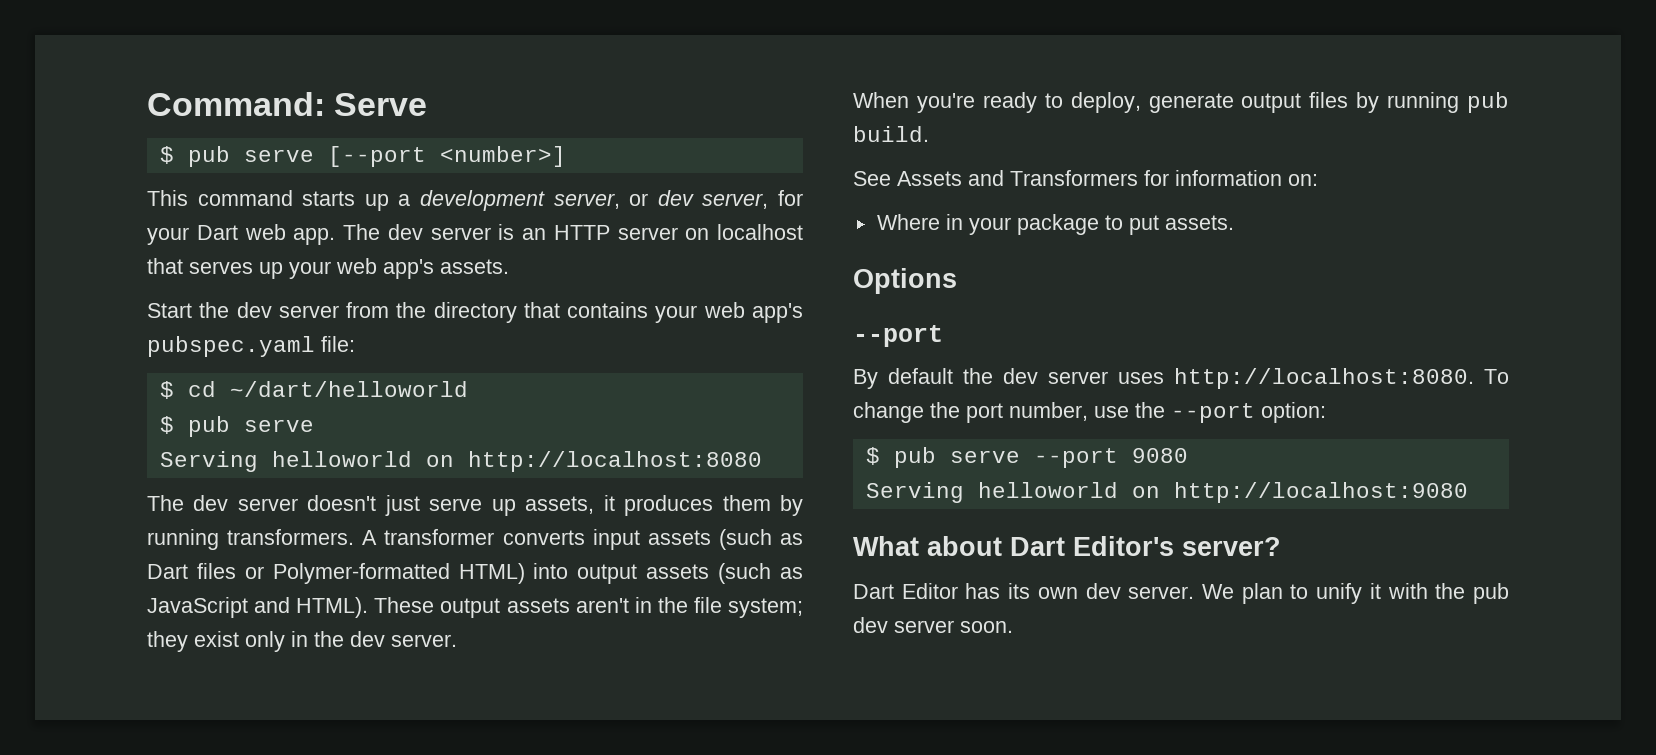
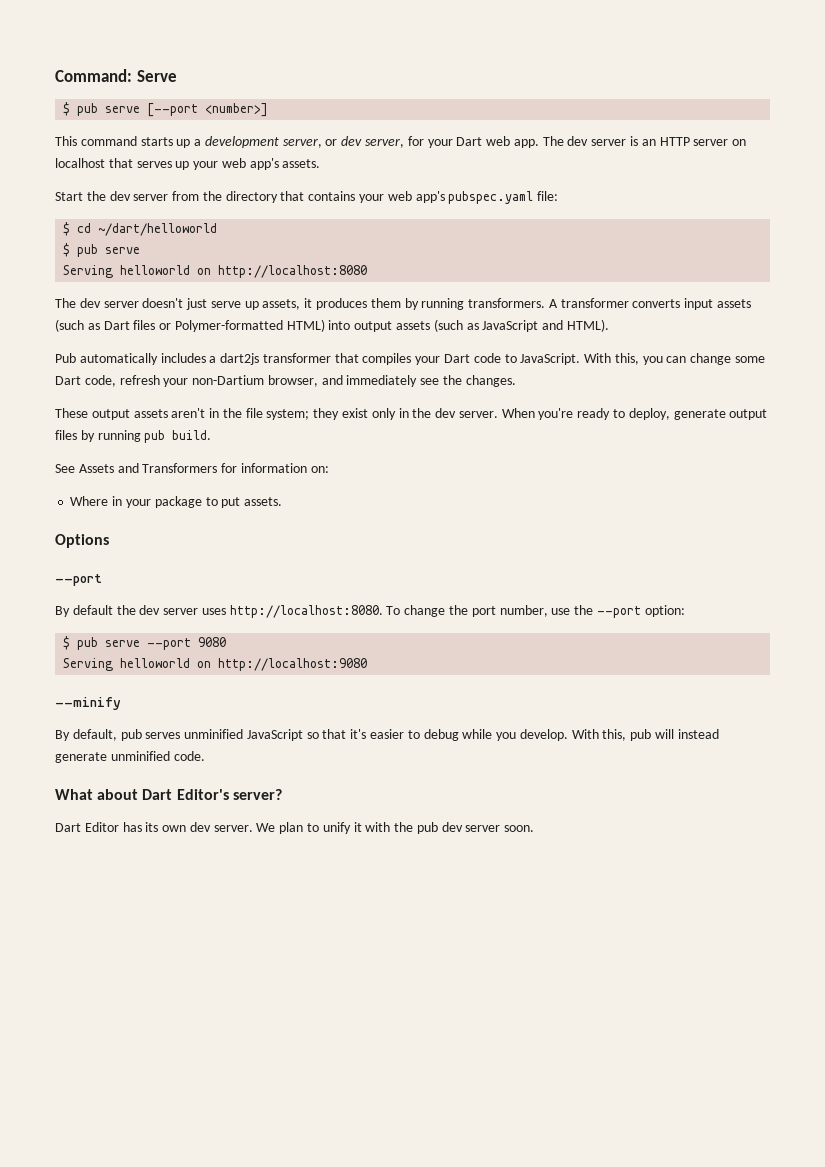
- A transformer converts input assets (such as Dart files or Polymer-formatted HTML) into output assets (such as JavaScript and HTML). These output assets aren't in the file system; they exist only in the dev server.
- When you're ready to deploy, generate output files by running pub build.
+ A transformer converts input assets (such as Dart files or Polymer-formatted HTML) into output assets (such as JavaScript and HTML).
+ Pub automatically includes a dart2js transformer that compiles your Dart code to JavaScript. With this, you can change some Dart code, refresh your non-Dartium browser, and immediately see the changes.
+ These output assets aren't in the file system; they exist only in the dev server. When you're ready to deploy, generate output files by running pub build.
+ --minify
+ By default, pub serves unminified JavaScript so that it's easier to debug while you develop. With this, pub will instead generate unminified code.

